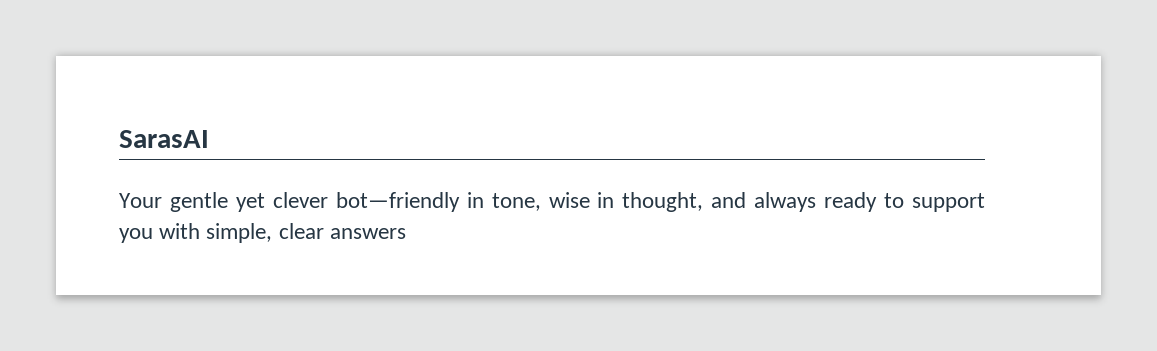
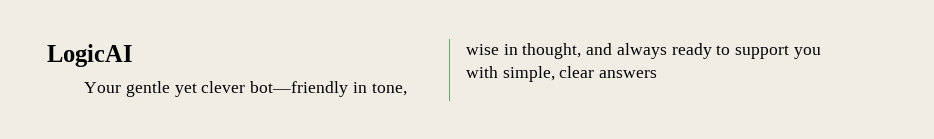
- SarasAI
+ LogicAI

